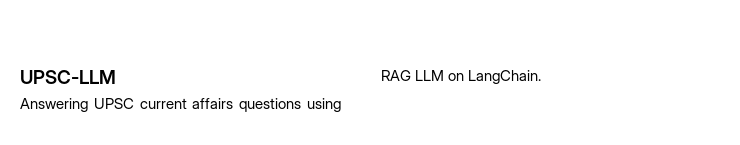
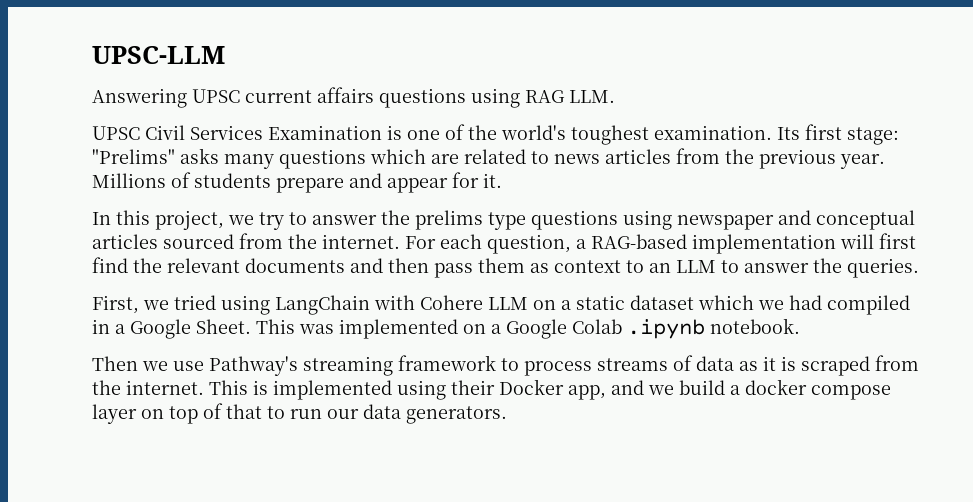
- Answering UPSC current affairs questions using RAG LLM on LangChain.
+ Answering UPSC current affairs questions using RAG LLM.
+ UPSC Civil Services Examination is one of the world's toughest examination. Its first stage: "Prelims" asks many questions which are related to news articles from the previous year. Millions of students prepare and appear for it.
+ In this project, we try to answer the prelims type questions using newspaper and conceptual articles sourced from the internet. For each question, a RAG-based implementation will first find the relevant documents and then pass them as context to an LLM to answer the queries.
+ First, we tried using LangChain with Cohere LLM on a static dataset which we had compiled in a Google Sheet. This was implemented on a Google Colab .ipynb notebook.
+ Then we use Pathway's streaming framework to process streams of data as it is scraped from the internet. This is implemented using their Docker app, and we build a docker compose layer on top of that to run our data generators.

